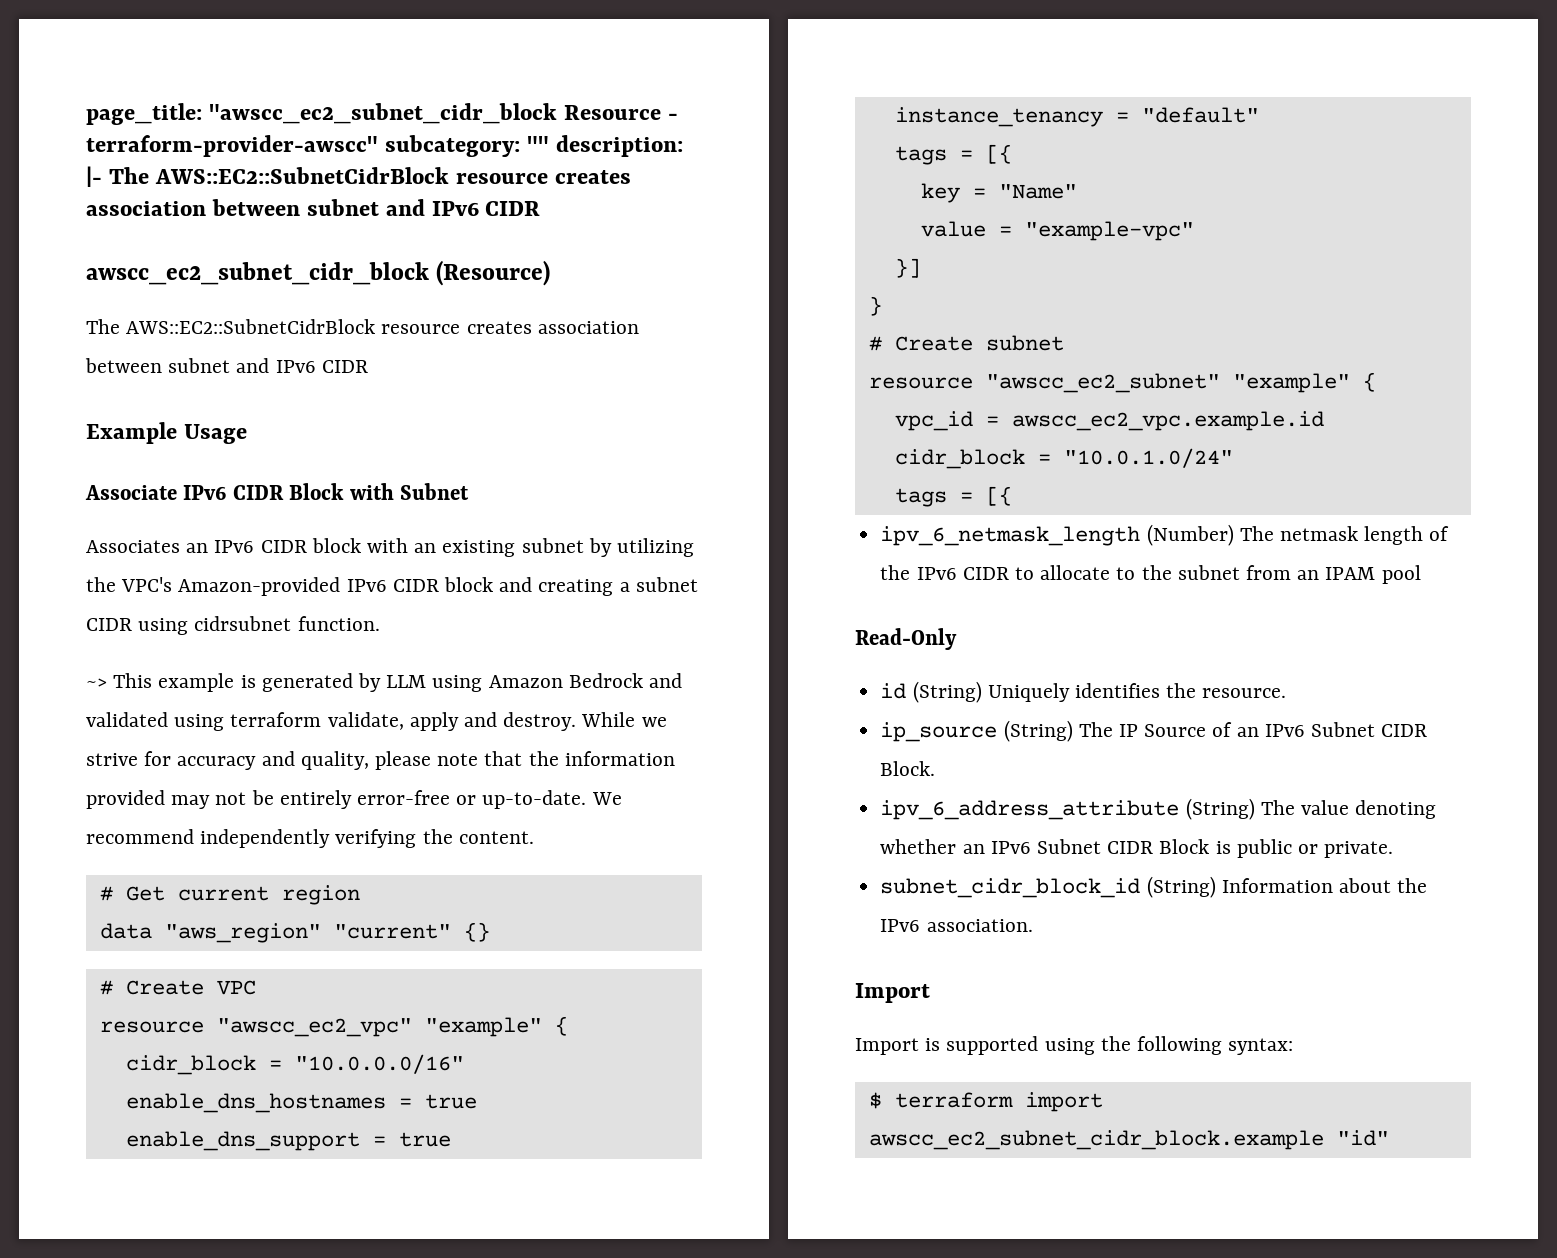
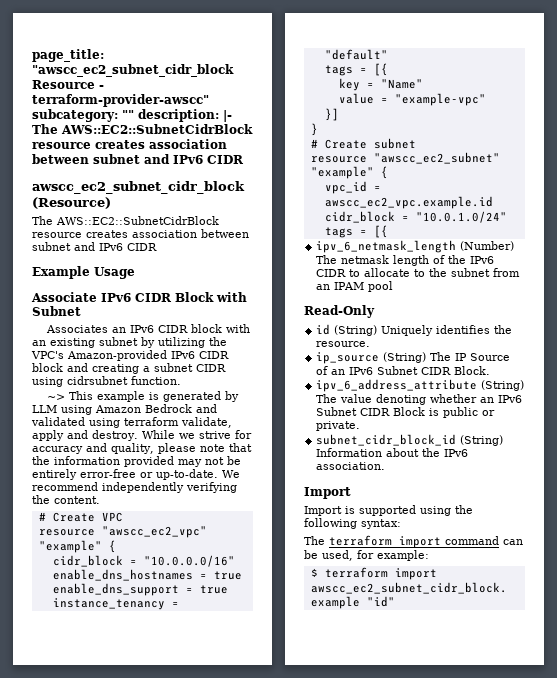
- # Get current region
- data "aws_region" "current" {}
+ The terraform import command can be used, for example:

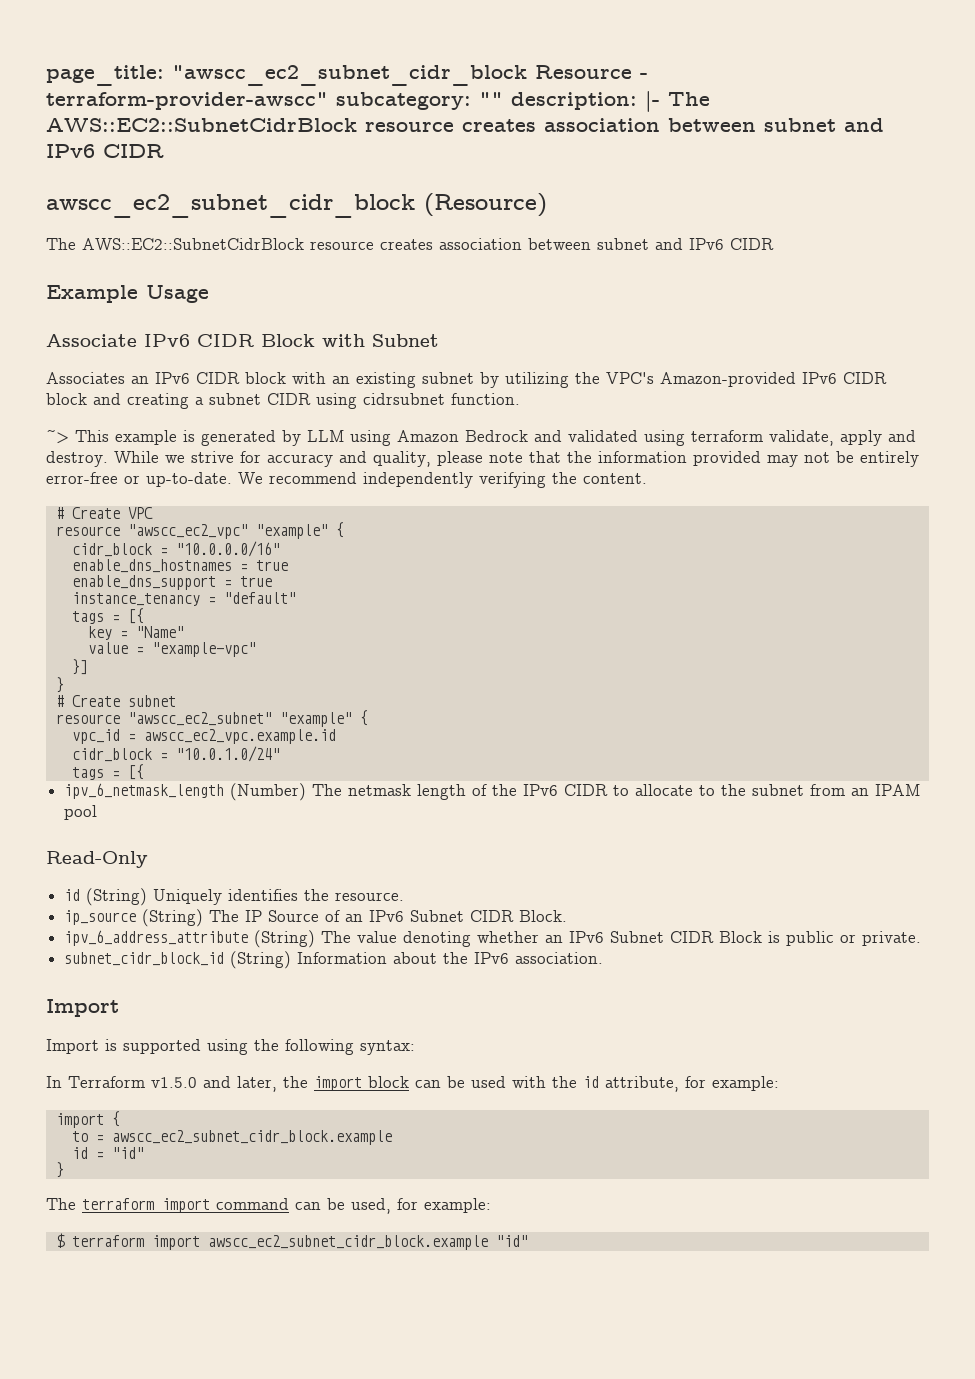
+ In Terraform v1.5.0 and later, the import block can be used with the id attribute, for example:
+ import {
+ to = awscc_ec2_subnet_cidr_block.example
+ id = "id"
+ }

